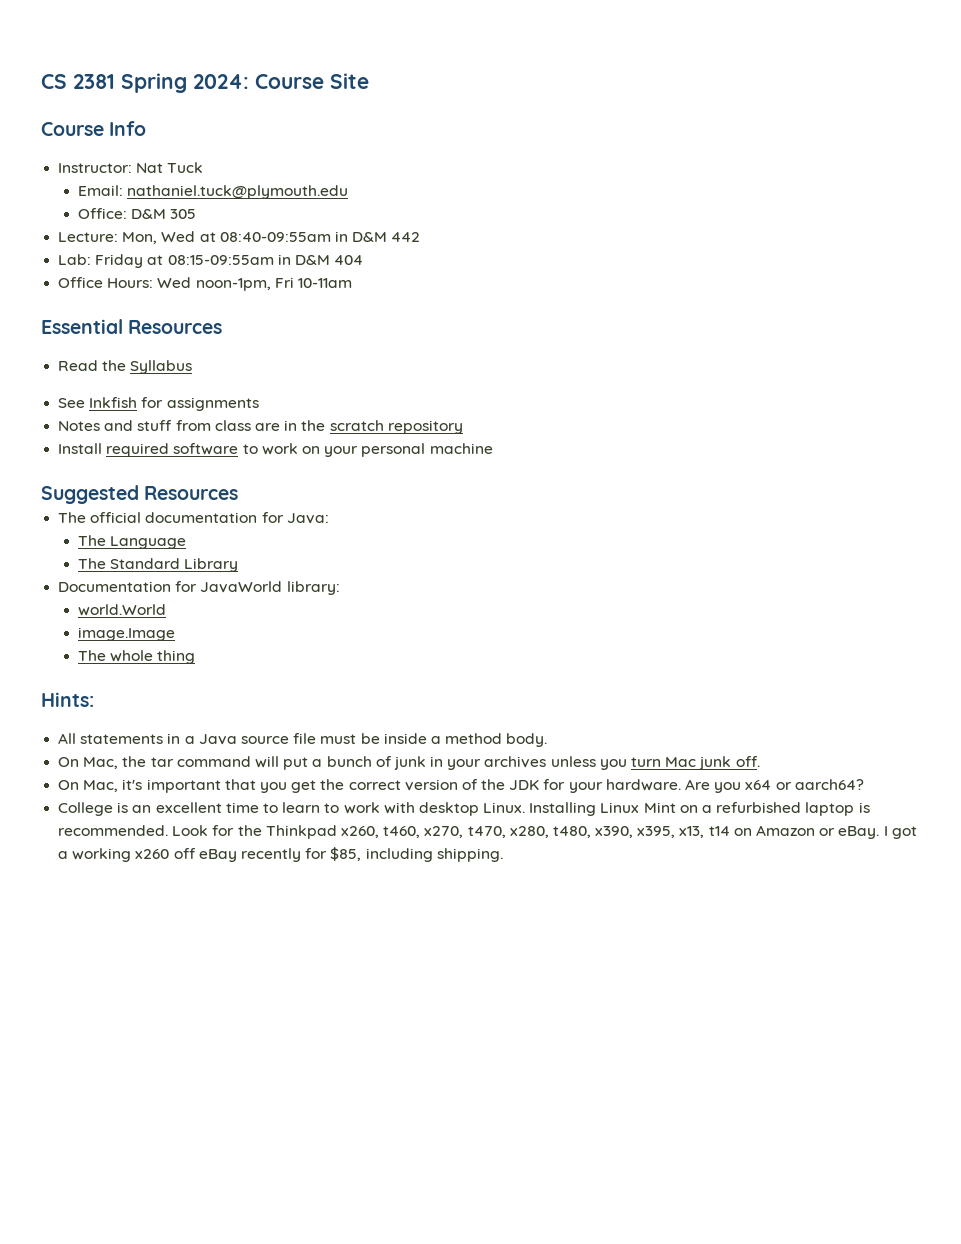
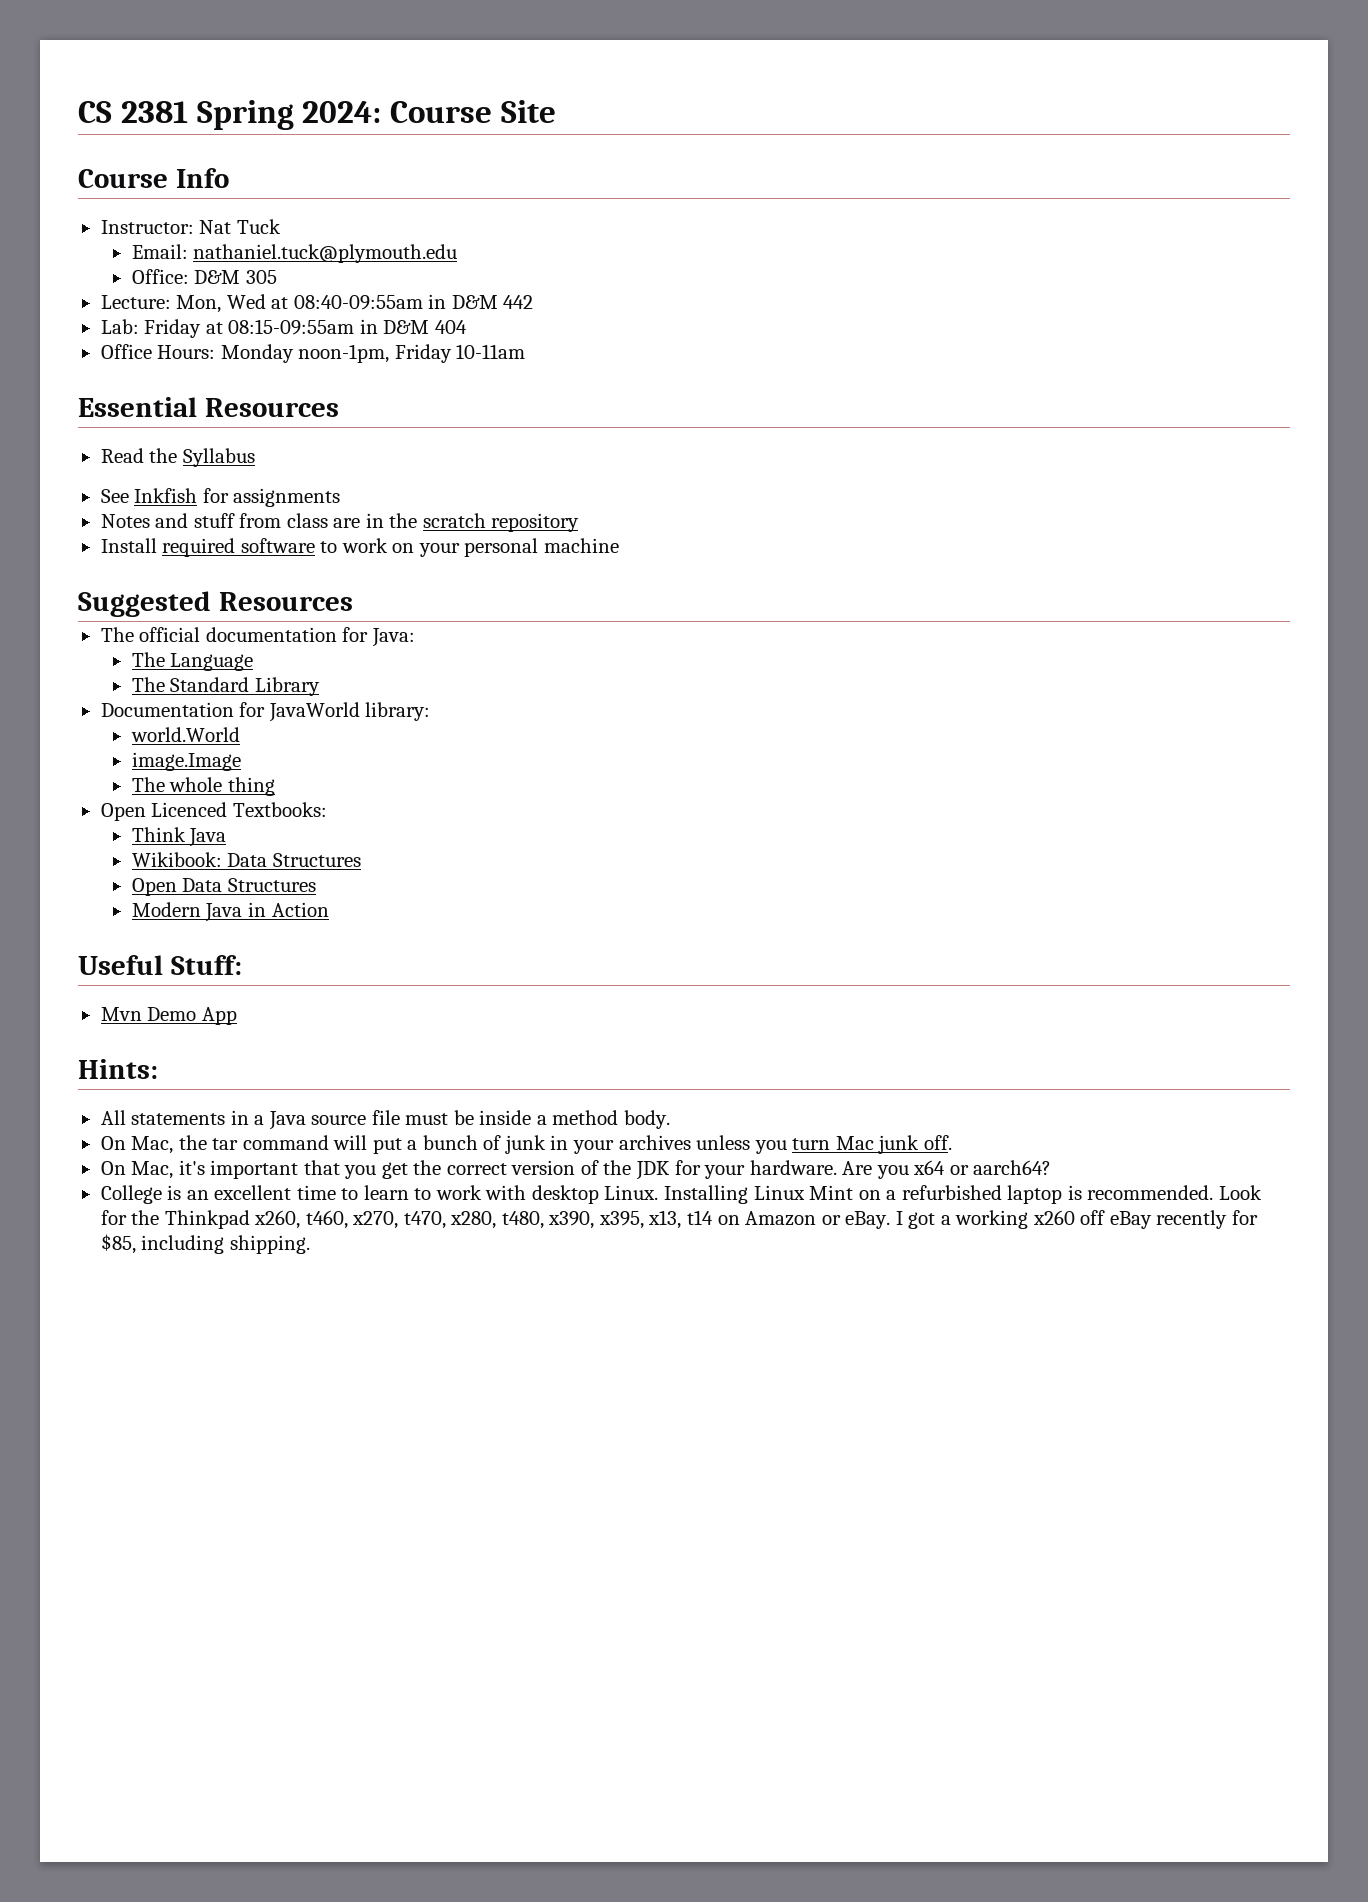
- Office Hours: Wed noon-1pm, Fri 10-11am
+ Office Hours: Monday noon-1pm, Friday 10-11am
+ Open Licenced Textbooks:
+ Think Java
+ Wikibook: Data Structures
+ Open Data Structures
+ Modern Java in Action
+ Useful Stuff:
+ Mvn Demo App

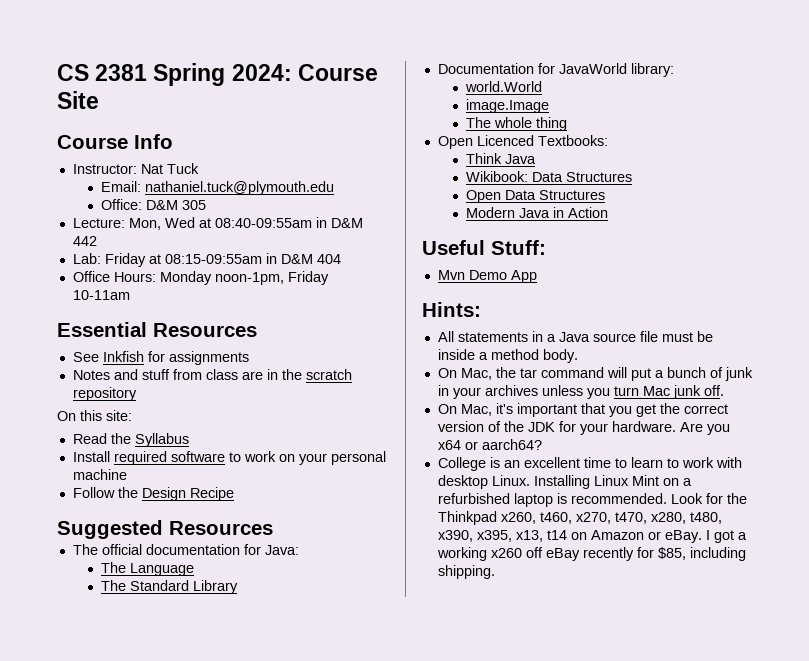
- Read the Syllabus
+ On this site:
+ Read the Syllabus
+ Follow the Design Recipe

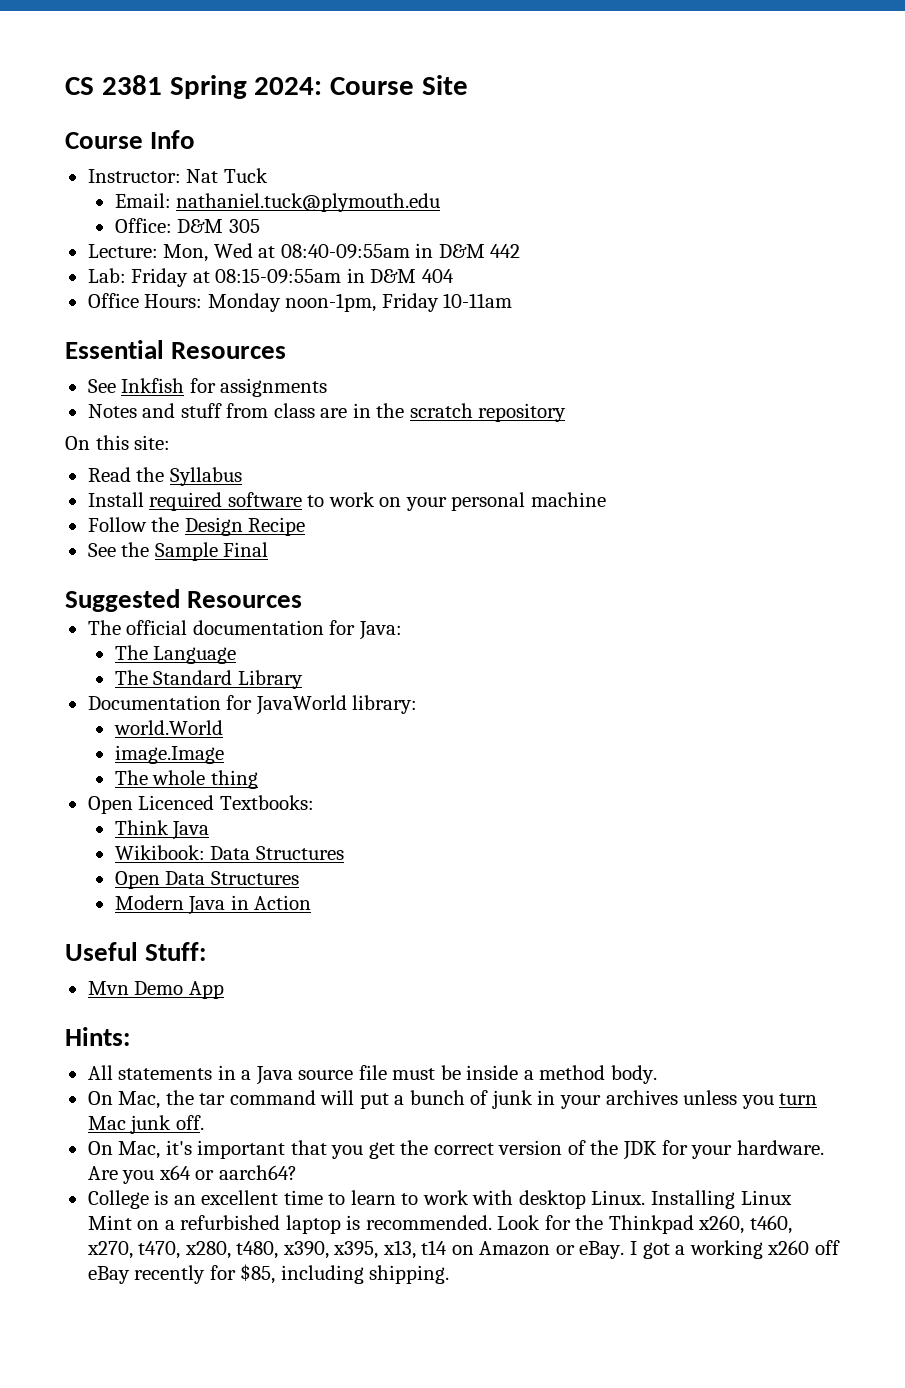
+ See the Sample Final

